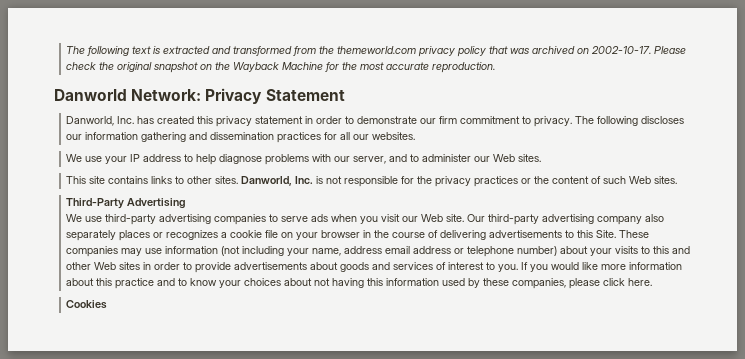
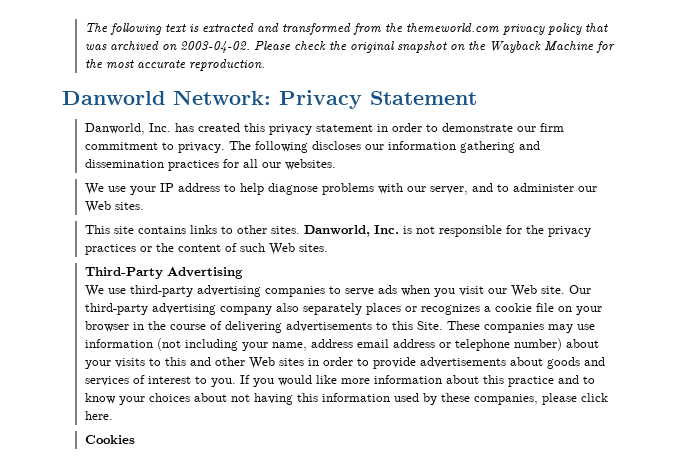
- The following text is extracted and transformed from the themeworld.com privacy policy that was archived on 2002-10-17.
+ The following text is extracted and transformed from the themeworld.com privacy policy that was archived on 2003-04-02.

